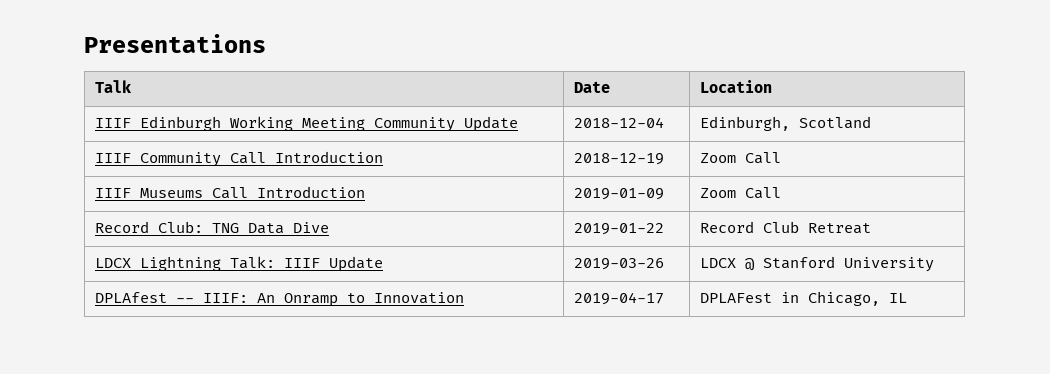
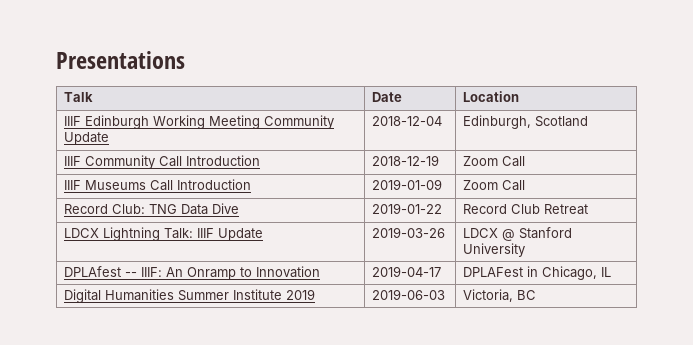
+ Digital Humanities Summer Institute 2019 | 2019-06-03 | Victoria, BC

